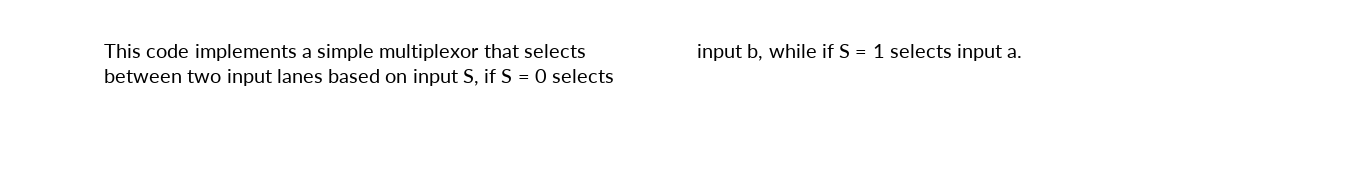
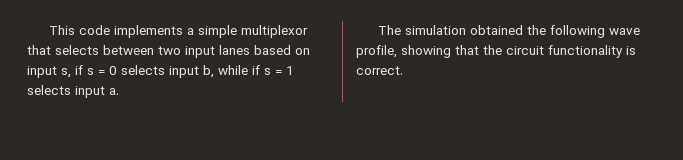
- This code implements a simple multiplexor that selects between two input lanes based on input S, if S = 0 selects input b, while if S = 1 selects input a.
+ This code implements a simple multiplexor that selects between two input lanes based on input s, if s = 0 selects input b, while if s = 1 selects input a.
+ The simulation obtained the following wave profile, showing that the circuit functionality is correct.

